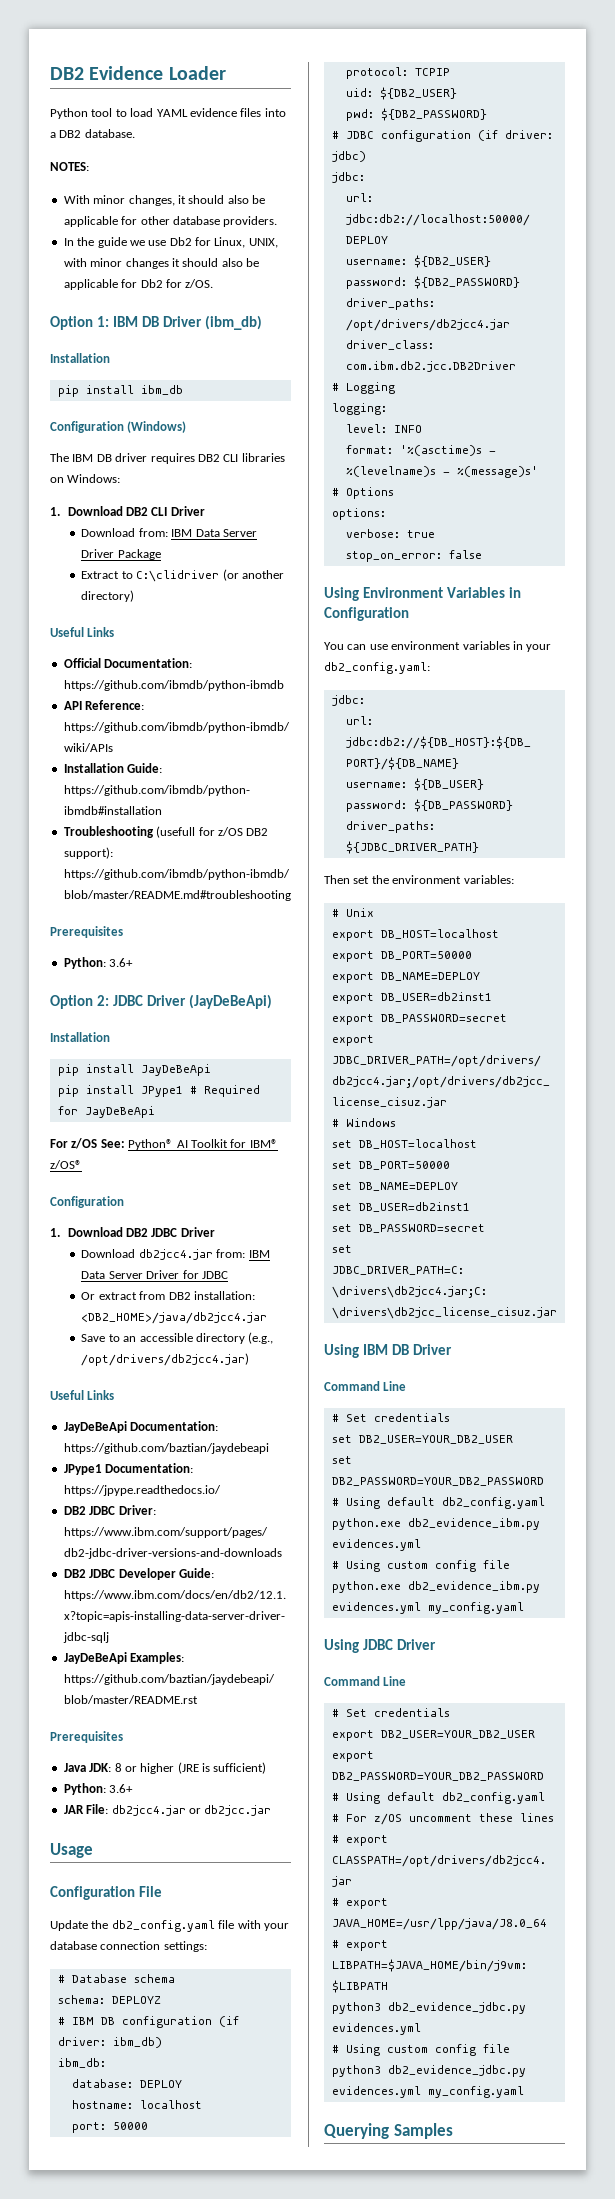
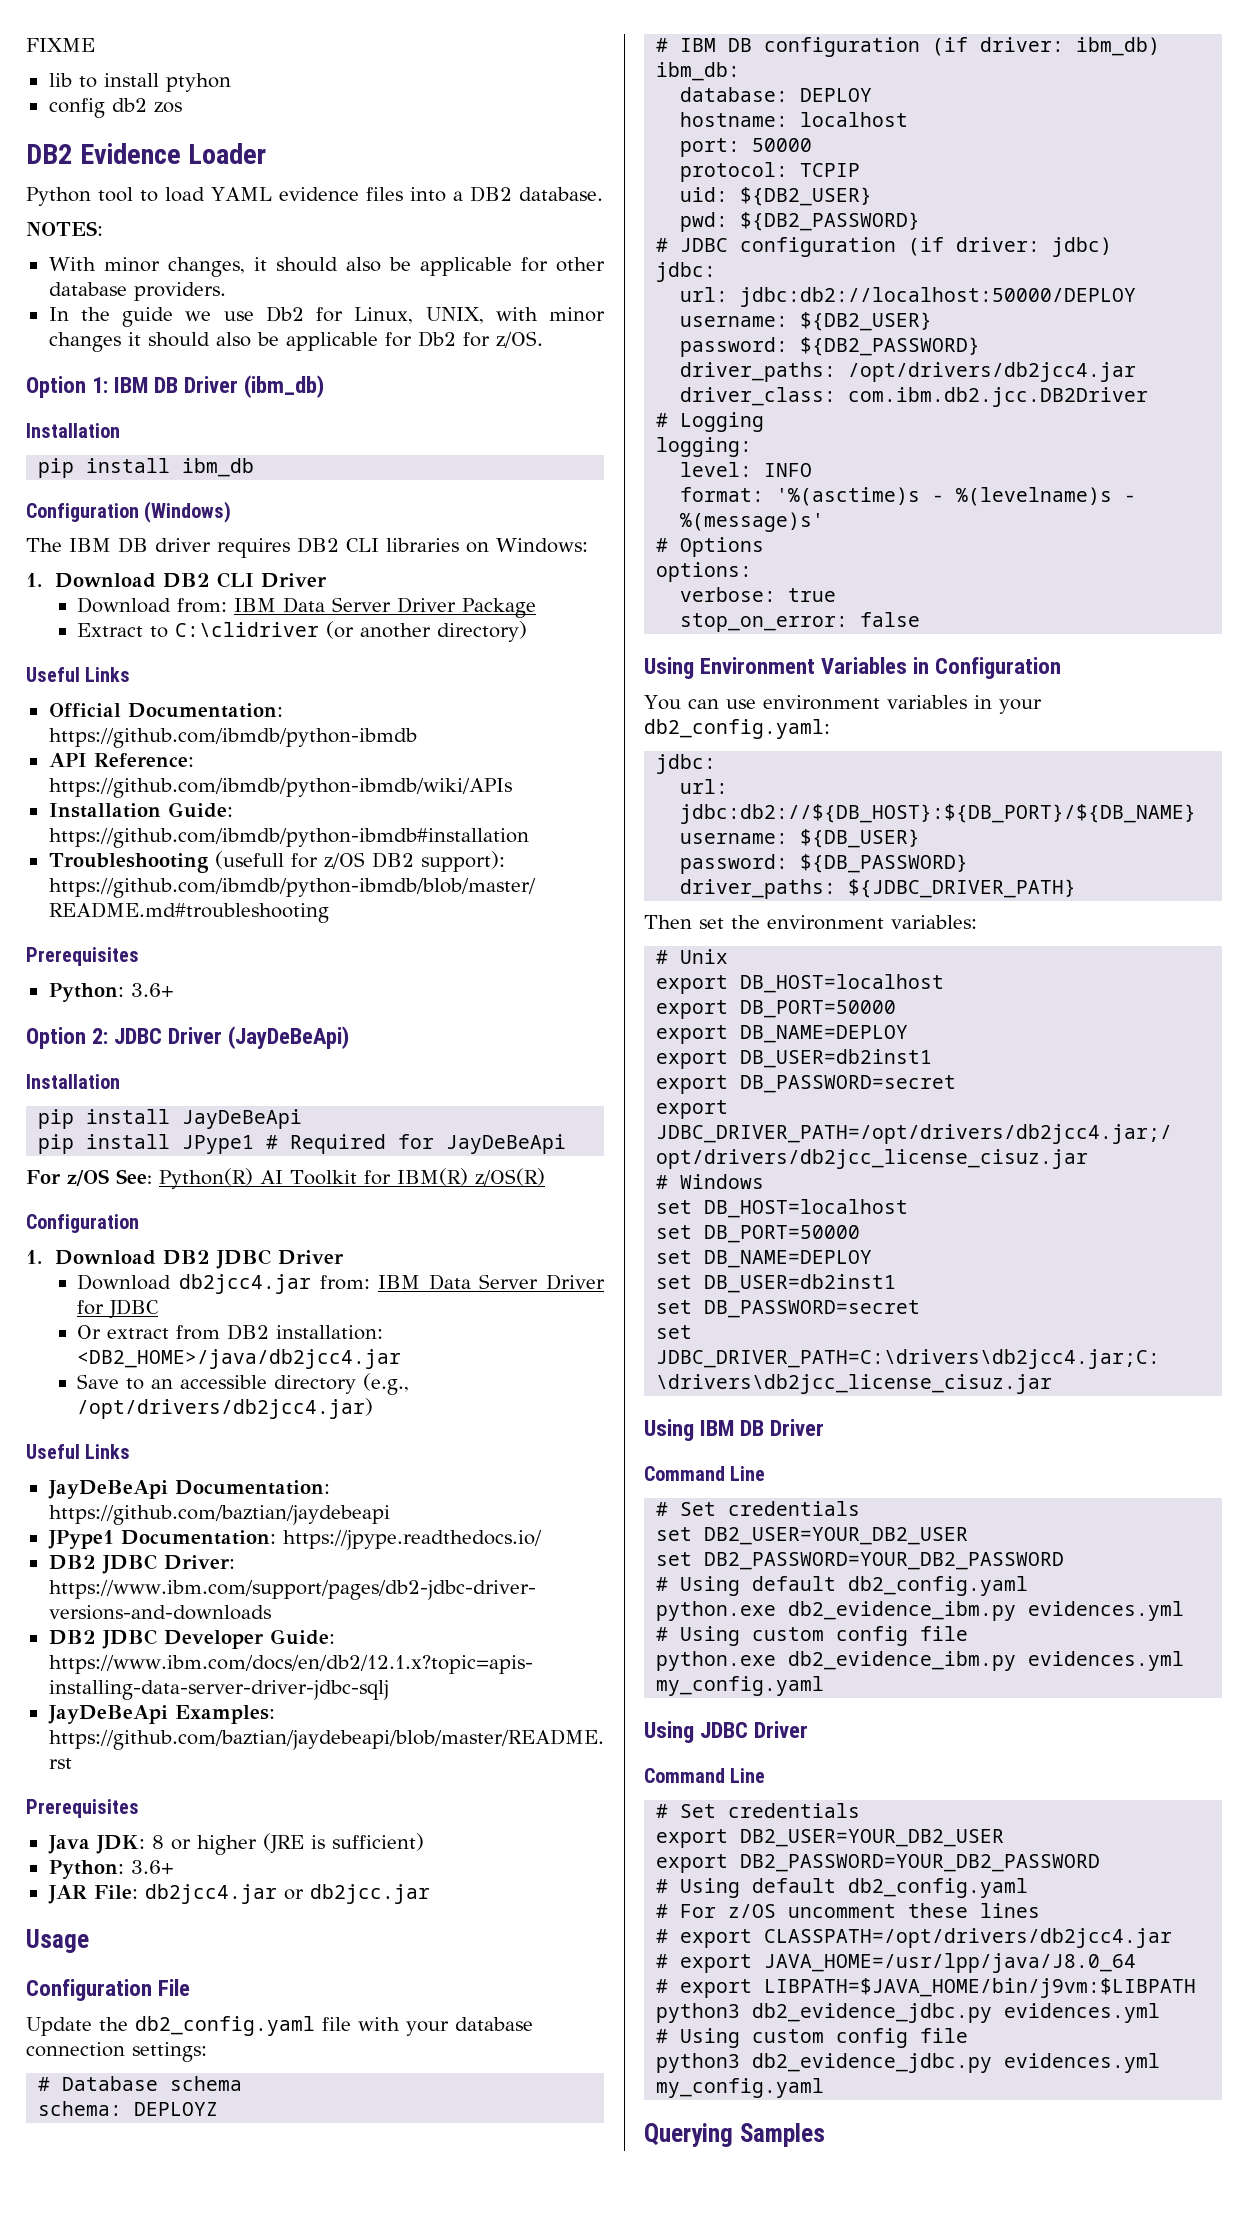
+ FIXME
+ lib to install ptyhon
+ config db2 zos
- For z/OS See: Python® AI Toolkit for IBM® z/OS®
+ For z/OS See: Python(R) AI Toolkit for IBM(R) z/OS(R)

